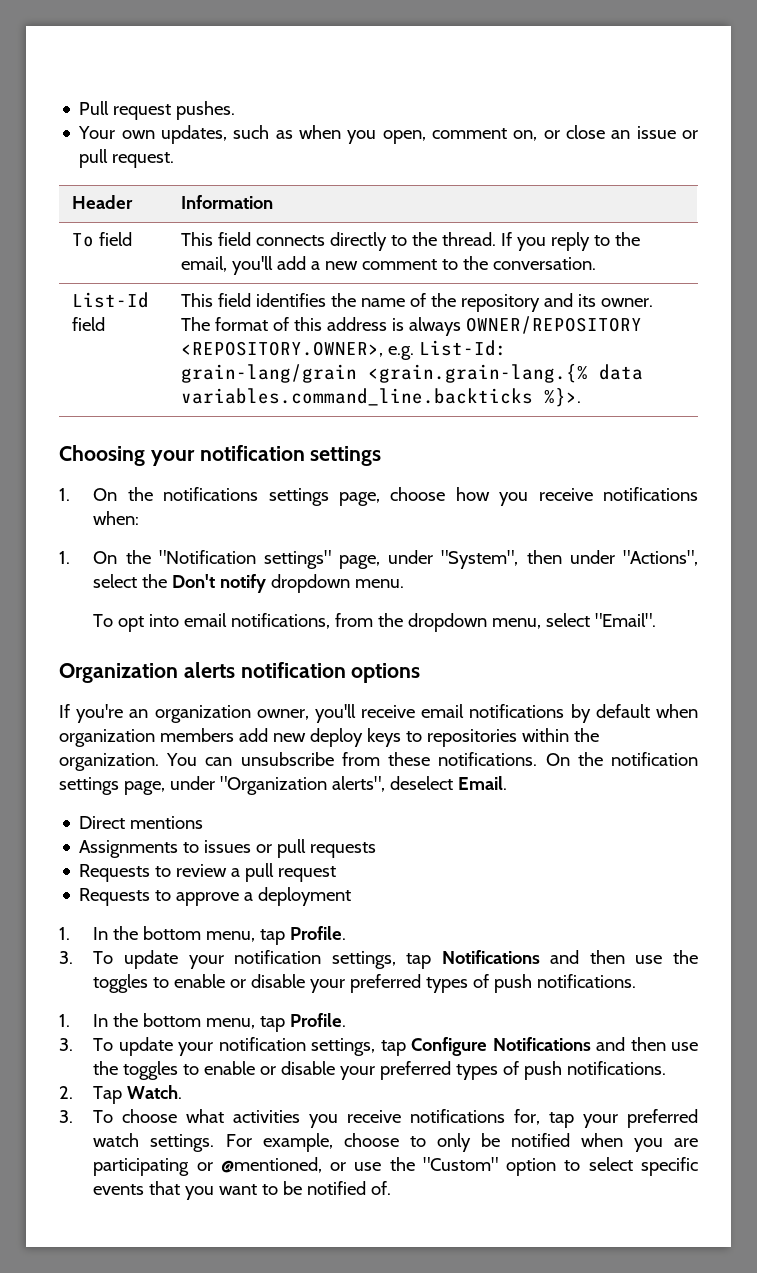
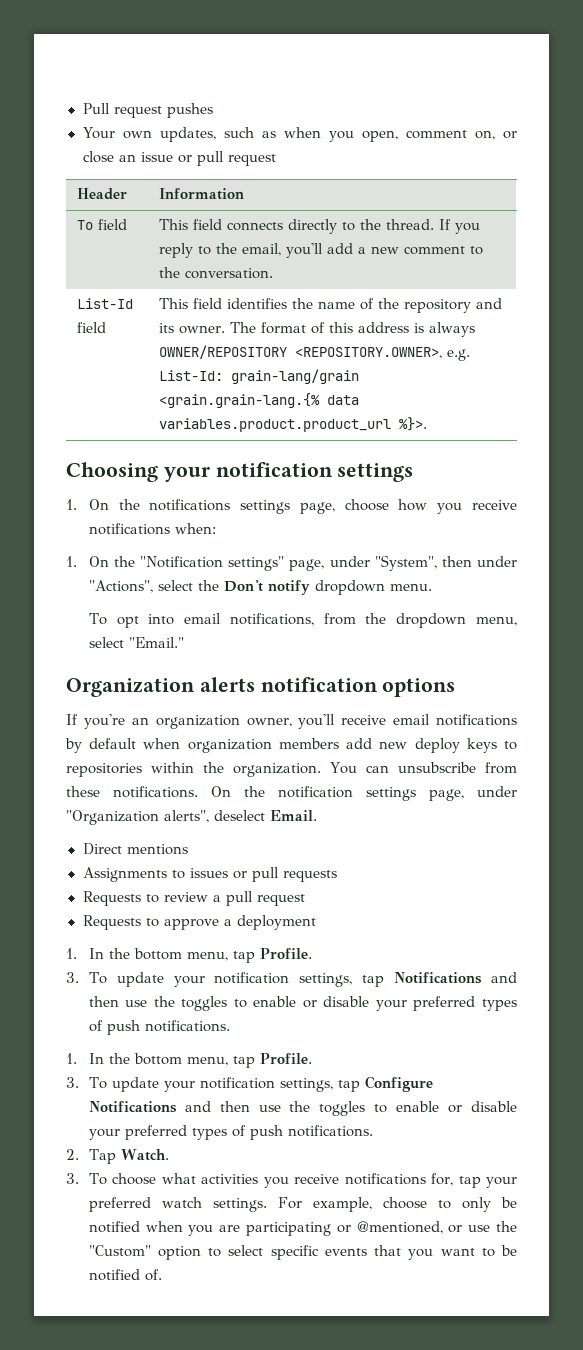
- Pull request pushes.
+ Pull request pushes
- Your own updates, such as when you open, comment on, or close an issue or pull request.
+ Your own updates, such as when you open, comment on, or close an issue or pull request
- List-Id field | This field identifies the name of the repository and its owner. The format of this address is always OWNER/REPOSITORY <REPOSITORY.OWNER>, e.g. List-Id: grain-lang/grain <grain.grain-lang.{% data variables.command_line.backticks %}>.
+ List-Id field | This field identifies the name of the repository and its owner. The format of this address is always OWNER/REPOSITORY <REPOSITORY.OWNER>, e.g. List-Id: grain-lang/grain <grain.grain-lang.{% data variables.product.product_url %}>.
- To opt into email notifications, from the dropdown menu, select "Email".
+ To opt into email notifications, from the dropdown menu, select "Email."

